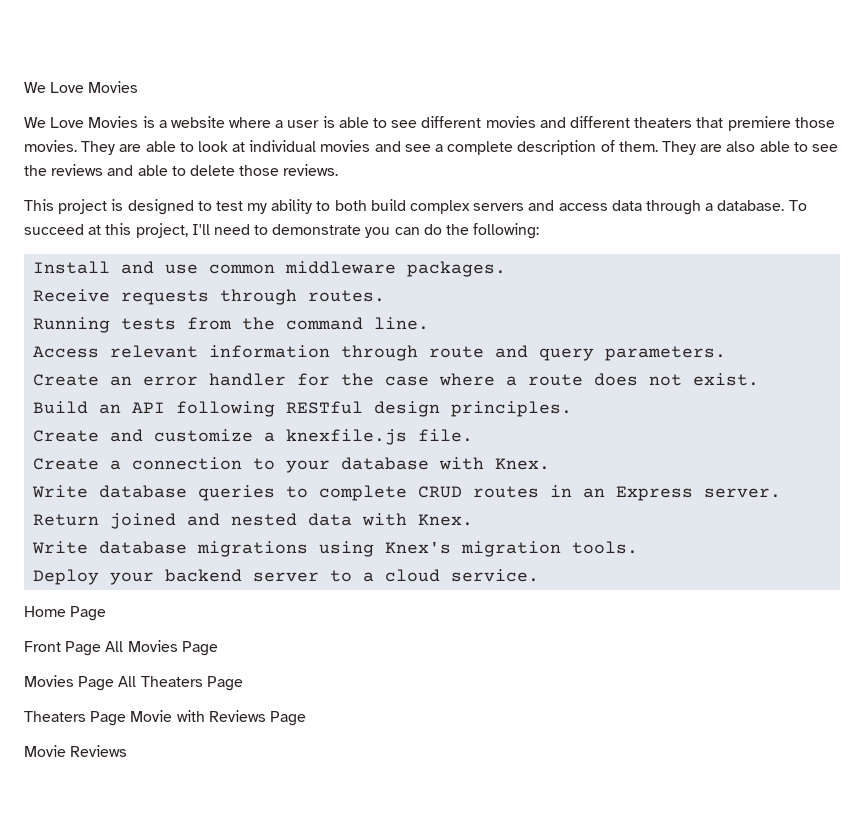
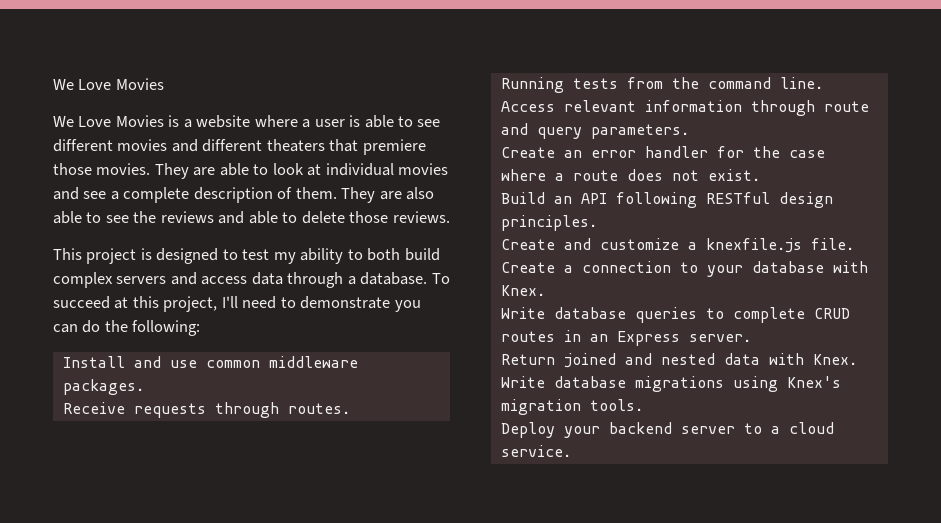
- Home Page
- Front Page All Movies Page
- Movies Page All Theaters Page
- Theaters Page Movie with Reviews Page
- Movie Reviews

